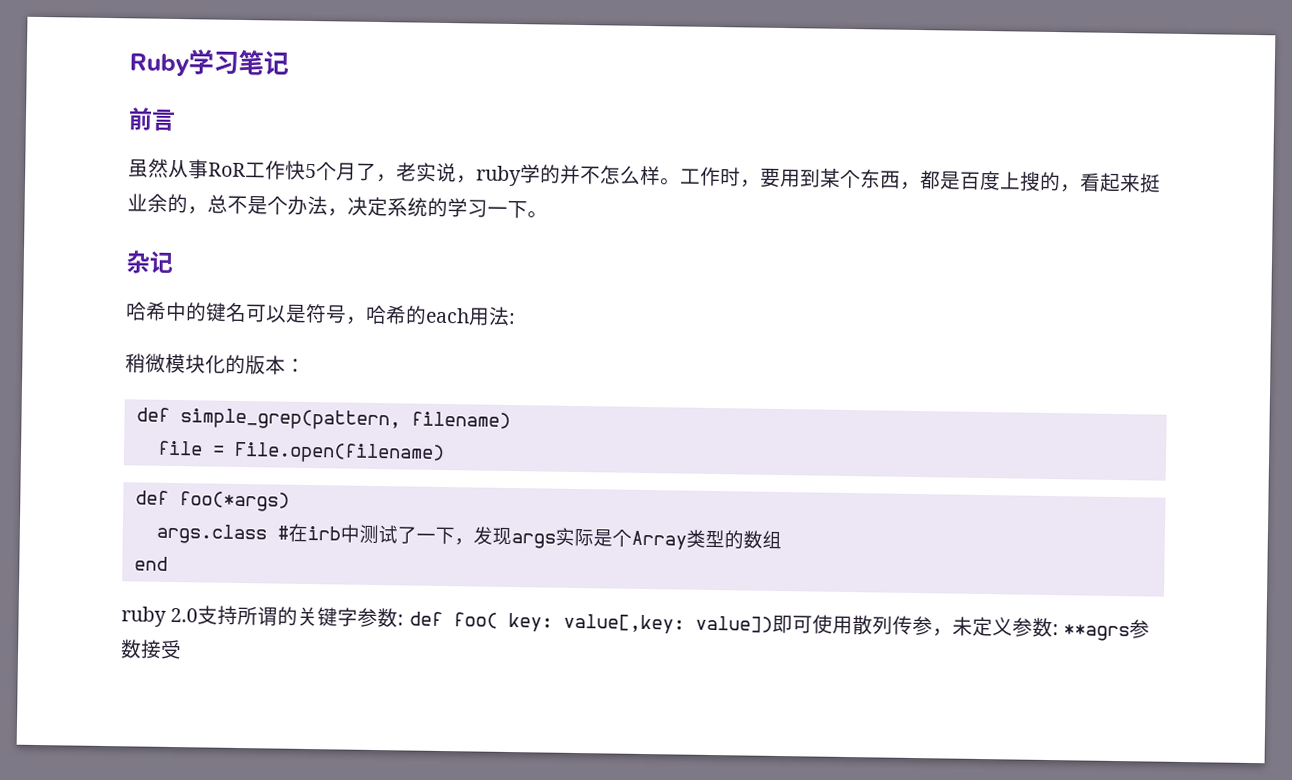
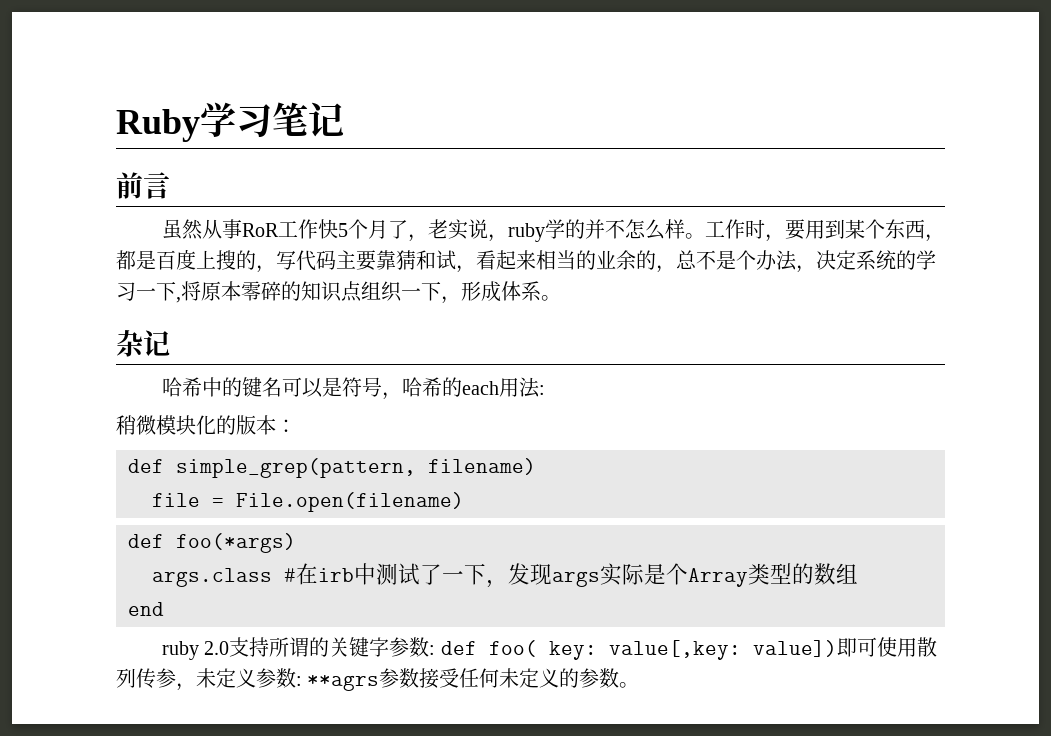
- 工作时，要用到某个东西，都是百度上搜的，看起来挺业余的，总不是个办法，决定系统的学习一下。
+ 工作时，要用到某个东西，都是百度上搜的，写代码主要靠猜和试，看起来相当的业余的，总不是个办法，决定系统的学习一下,将原本零碎的知识点组织一下，形成体系。
- ruby 2.0支持所谓的关键字参数: def foo( key: value[,key: value])即可使用散列传参，未定义参数: **agrs参数接受
+ ruby 2.0支持所谓的关键字参数: def foo( key: value[,key: value])即可使用散列传参，未定义参数: **agrs参数接受任何未定义的参数。

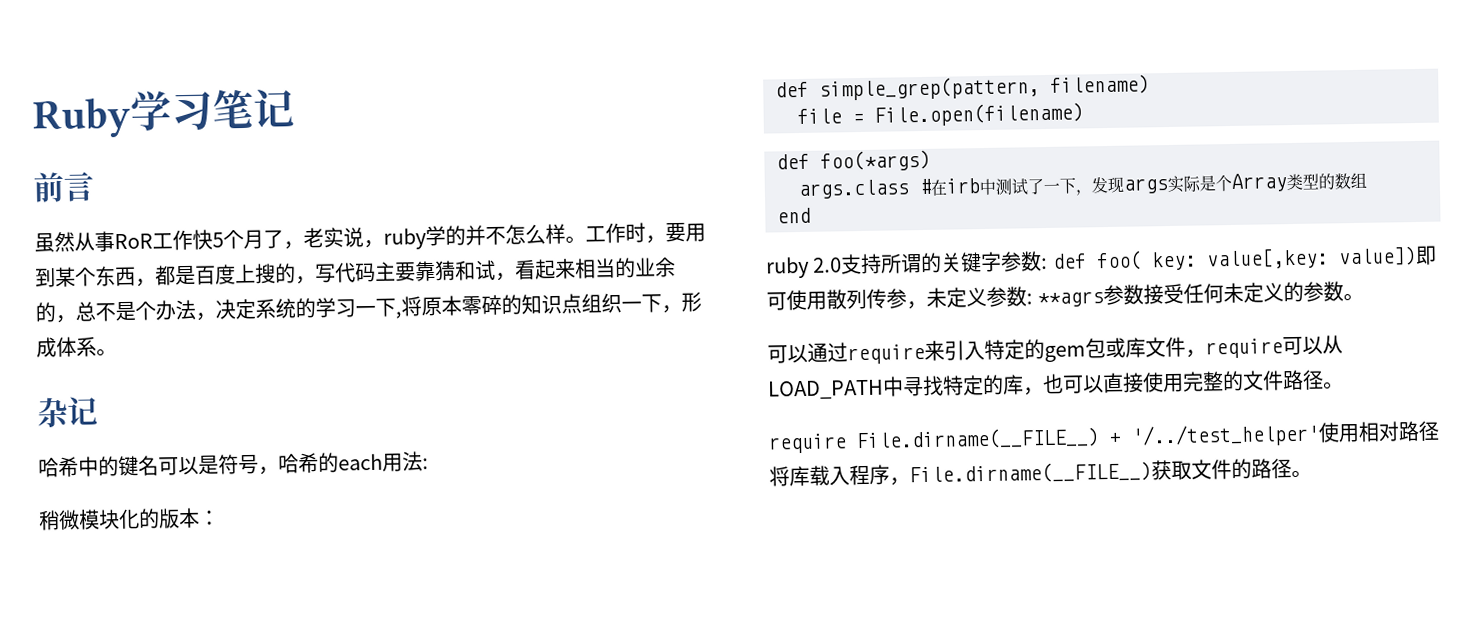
+ 可以通过require来引入特定的gem包或库文件，require可以从LOAD_PATH中寻找特定的库，也可以直接使用完整的文件路径。
+ require File.dirname(__FILE__) + '/../test_helper'使用相对路径将库载入程序，File.dirname(__FILE__)获取文件的路径。

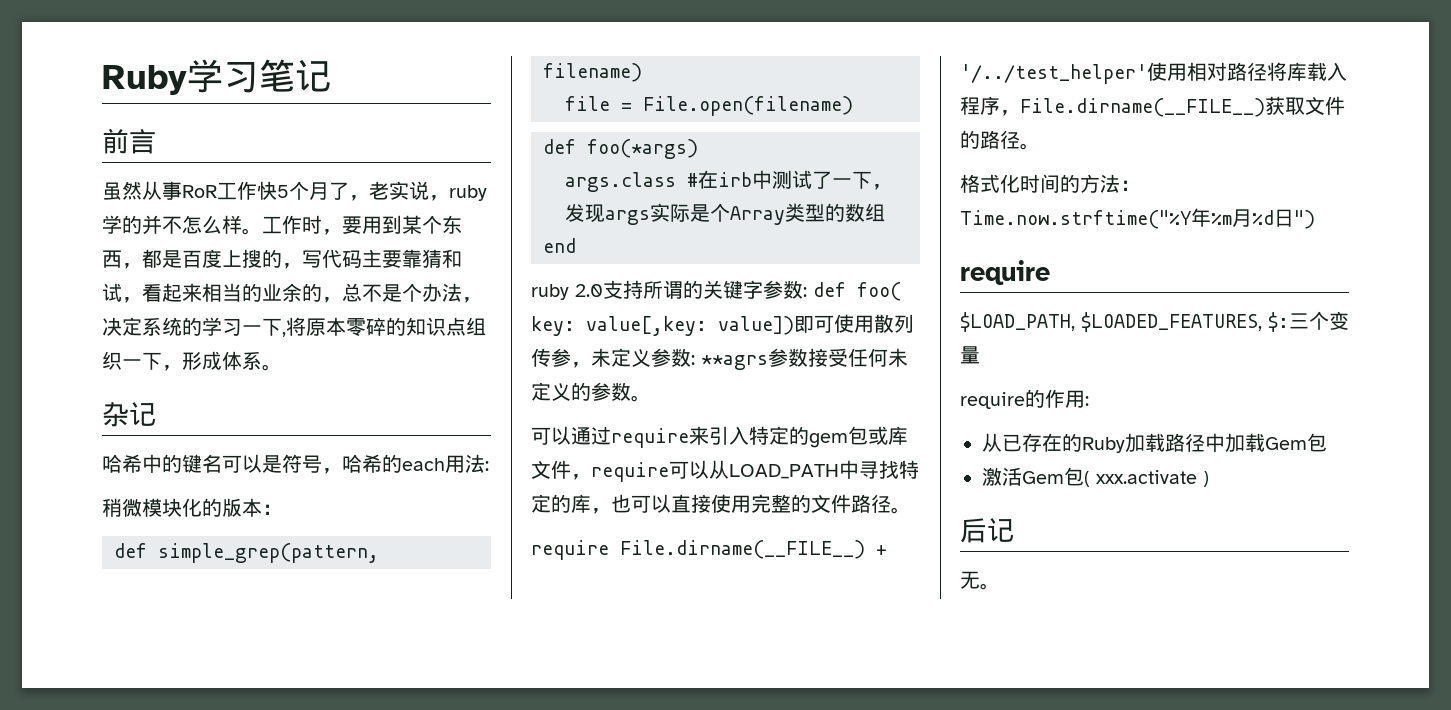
+ 格式化时间的方法：Time.now.strftime("%Y年%m月%d日")
+ require
+ $LOAD_PATH, $LOADED_FEATURES, $:三个变量
+ require的作用:
+ 从已存在的Ruby加载路径中加载Gem包
+ 激活Gem包( xxx.activate )
+ 后记
+ 无。

